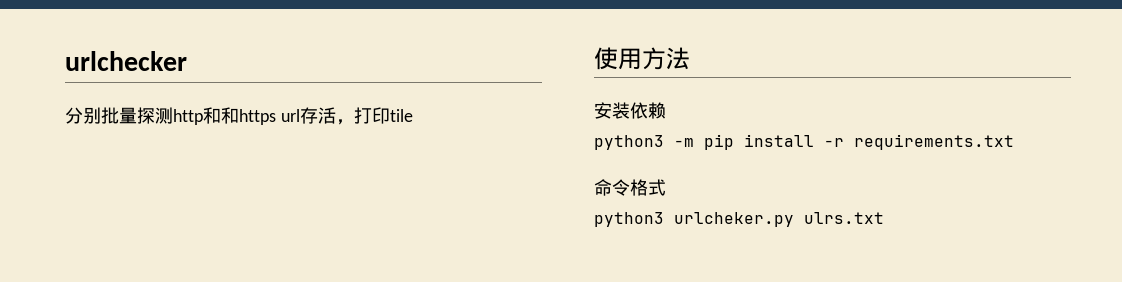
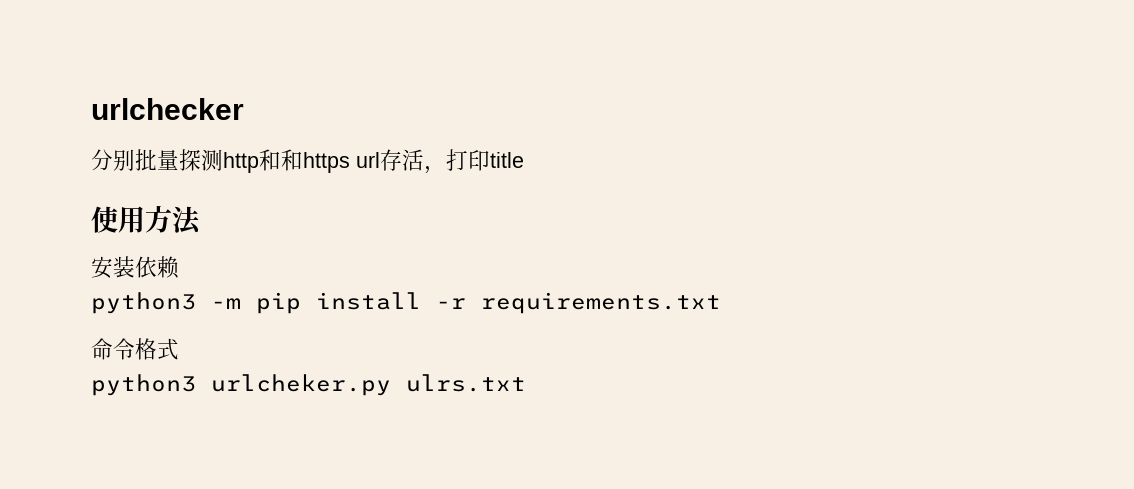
- 分别批量探测http和和https url存活，打印tile
+ 分别批量探测http和和https url存活，打印title

